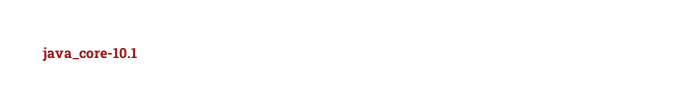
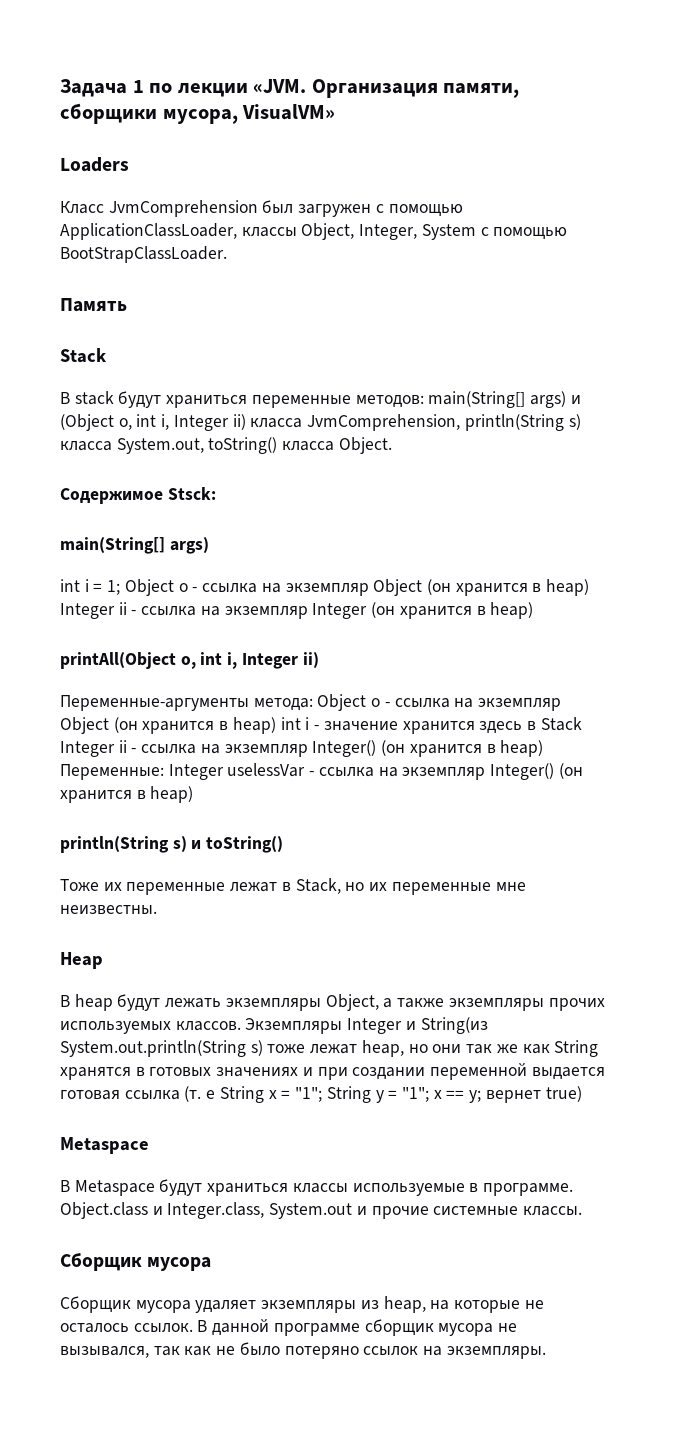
- java_core-10.1
+ Задача 1 по лекции «JVM. Организация памяти, сборщики мусора, VisualVM»
+ Loaders
+ Класс JvmComprehension был загружен с помощью ApplicationClassLoader, классы Object, Integer, System с помощью BootStrapClassLoader.
+ Память
+ Stack
+ В stack будут храниться переменные методов: main(String[] args) и (Object o, int i, Integer ii) класса JvmComprehension, println(String s) класса System.out, toString() класса Object.
+ Содержимое Stsck:
+ main(String[] args)
+ int i = 1; Object o - ссылка на экземпляр Object (он хранится в heap) Integer ii - ссылка на экземпляр Integer (он хранится в heap)
+ printAll(Object o, int i, Integer ii)
+ Переменные-аргументы метода: Object o - ссылка на экземпляр Object (он хранится в heap) int i - значение хранится здесь в Stack Integer ii - ссылка на экземпляр Integer() (он хранится в heap) Переменные: Integer uselessVar - ссылка на экземпляр Integer() (он хранится в heap)
+ println(String s) и toString()
+ Тоже их переменные лежат в Stack, но их переменные мне неизвестны.
+ Heap
+ В heap будут лежать экземпляры Object, а также экземпляры прочих используемых классов. Экземпляры Integer и String(из System.out.println(String s) тоже лежат heap, но они так же как String хранятся в готовых значениях и при создании переменной выдается готовая ссылка (т. е String x = "1"; String y = "1"; x == y; вернет true)
+ Metaspace
+ В Metaspace будут храниться классы используемые в программе. Object.class и Integer.class, System.out и прочие системные классы.
+ Сборщик мусора
+ Сборщик мусора удаляет экземпляры из heap, на которые не осталось ссылок. В данной программе сборщик мусора не вызывался, так как не было потеряно ссылок на экземпляры.

